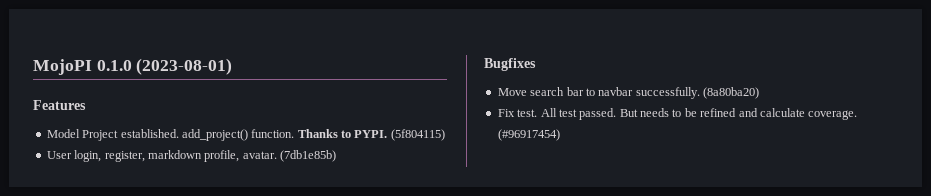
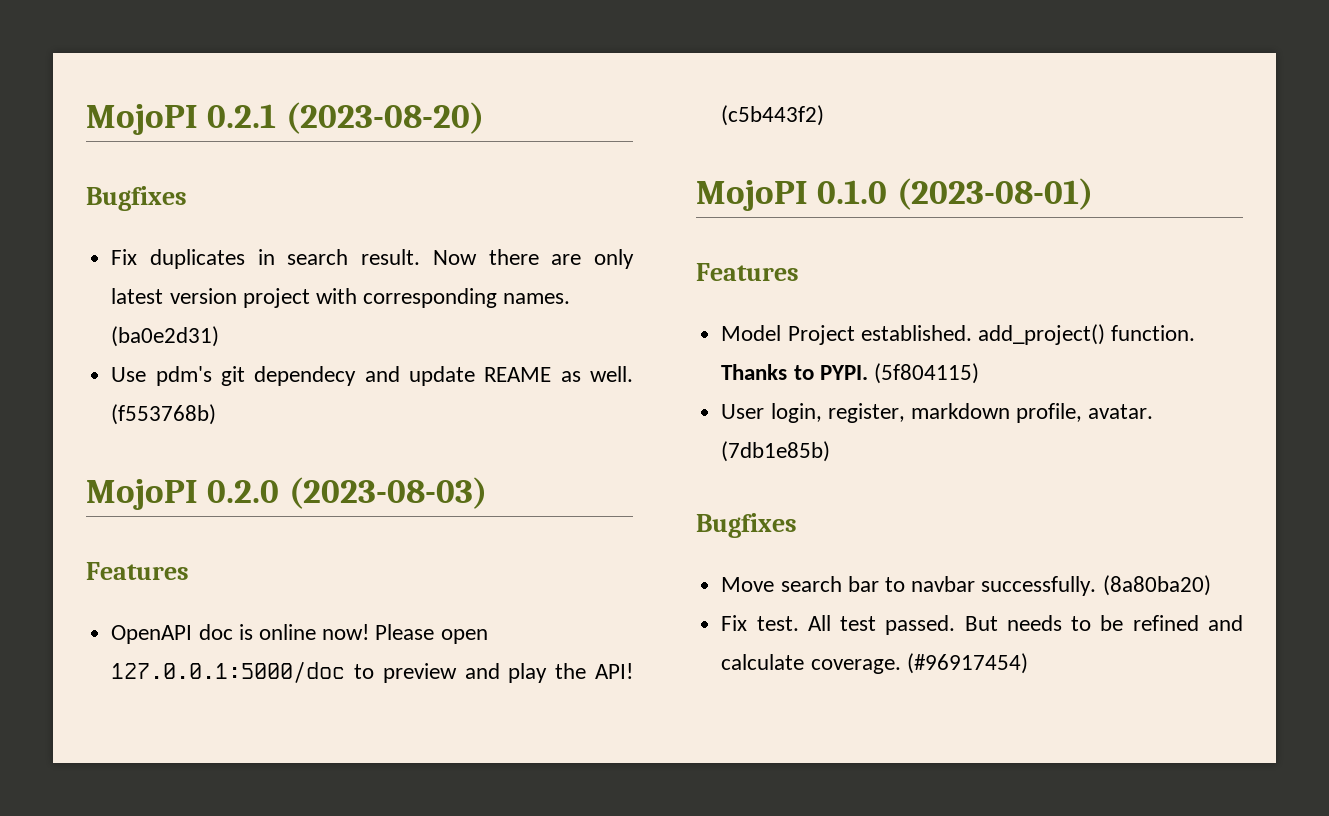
+ MojoPI 0.2.1 (2023-08-20)
+ Bugfixes
+ Fix duplicates in search result. Now there are only latest version project with corresponding names. (ba0e2d31)
+ Use pdm's git dependecy and update REAME as well. (f553768b)
+ MojoPI 0.2.0 (2023-08-03)
+ Features
+ OpenAPI doc is online now! Please open 127.0.0.1:5000/doc to preview and play the API! (c5b443f2)

